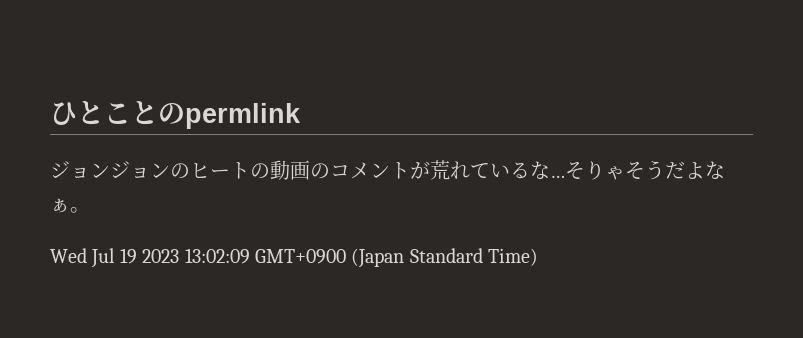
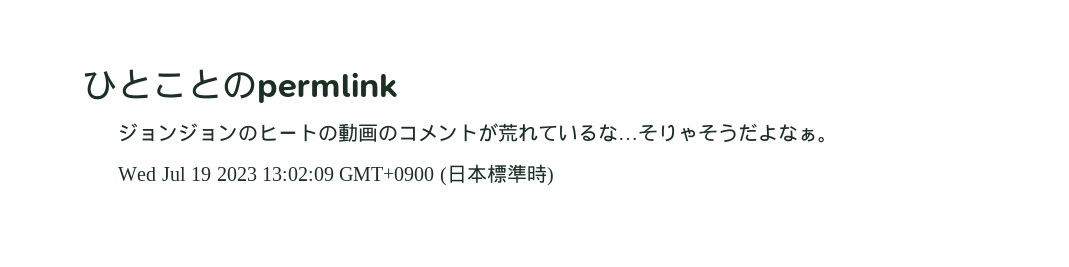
- Wed Jul 19 2023 13:02:09 GMT+0900 (Japan Standard Time)
+ Wed Jul 19 2023 13:02:09 GMT+0900 (日本標準時)

